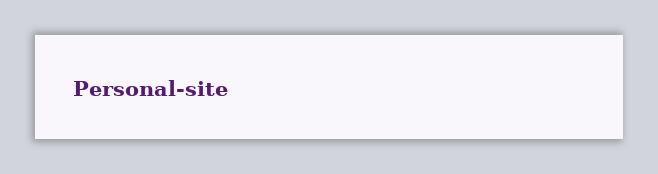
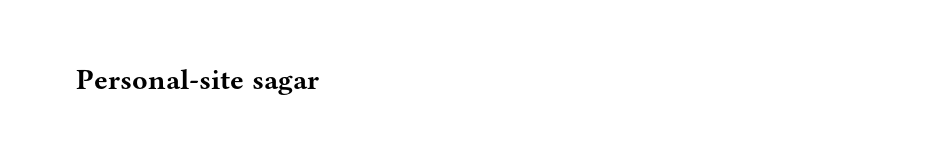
- Personal-site
+ Personal-site sagar

